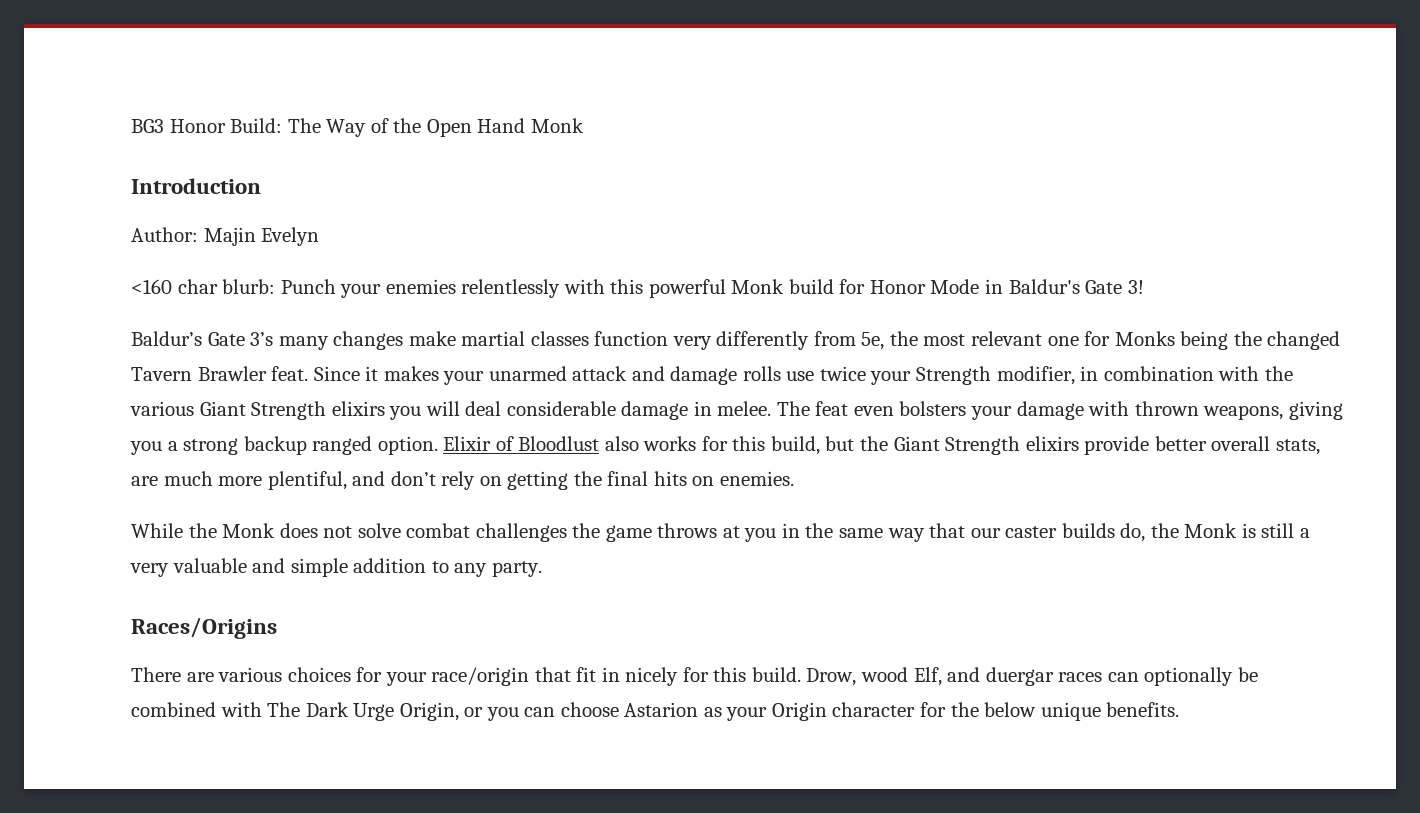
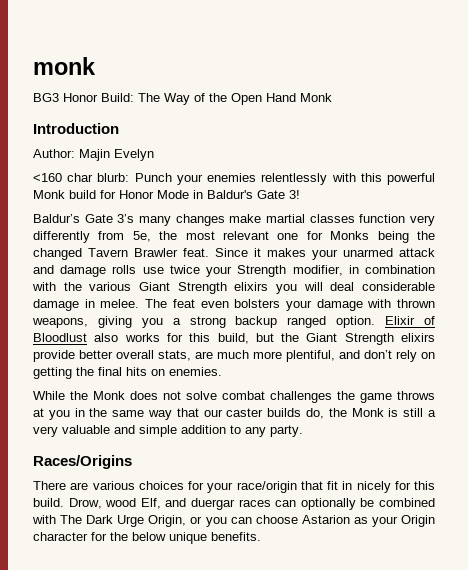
+ monk

